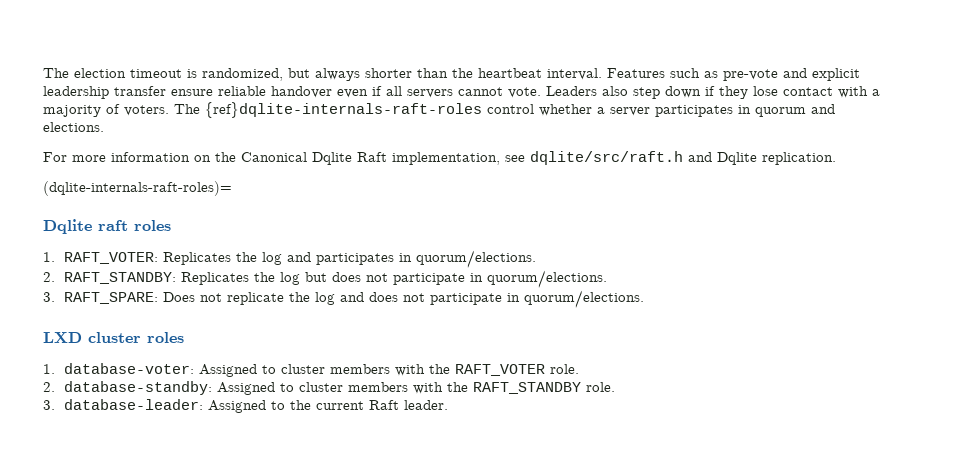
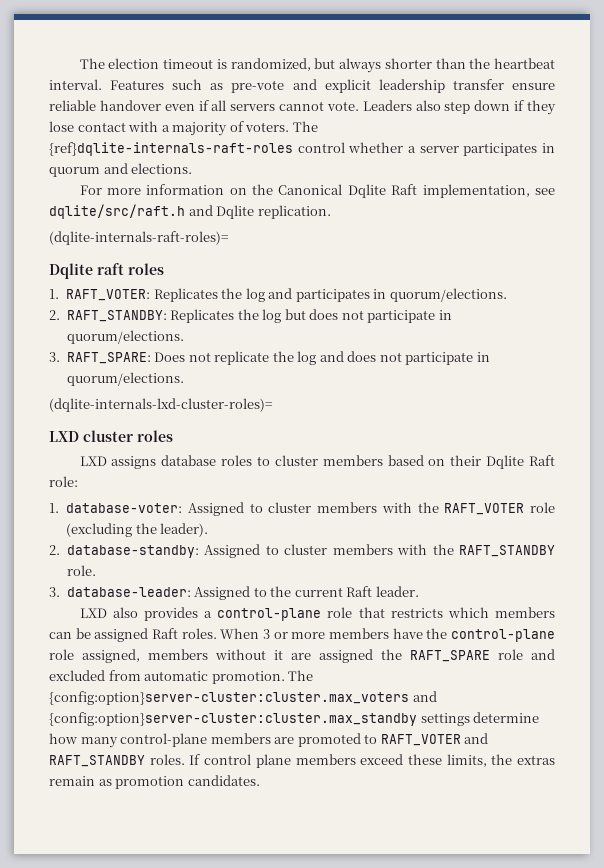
+ (dqlite-internals-lxd-cluster-roles)=
+ LXD assigns database roles to cluster members based on their Dqlite Raft role:
- 1. database-voter: Assigned to cluster members with the RAFT_VOTER role.
+ 1. database-voter: Assigned to cluster members with the RAFT_VOTER role (excluding the leader).
+ LXD also provides a control-plane role that restricts which members can be assigned Raft roles. When 3 or more members have the control-plane role assigned, members without it are assigned the RAFT_SPARE role and excluded from automatic promotion. The {config:option}server-cluster:cluster.max_voters and {config:option}server-cluster:cluster.max_standby settings determine how many control-plane members are promoted to RAFT_VOTER and RAFT_STANDBY roles. If control plane members exceed these limits, the extras remain as promotion candidates.

